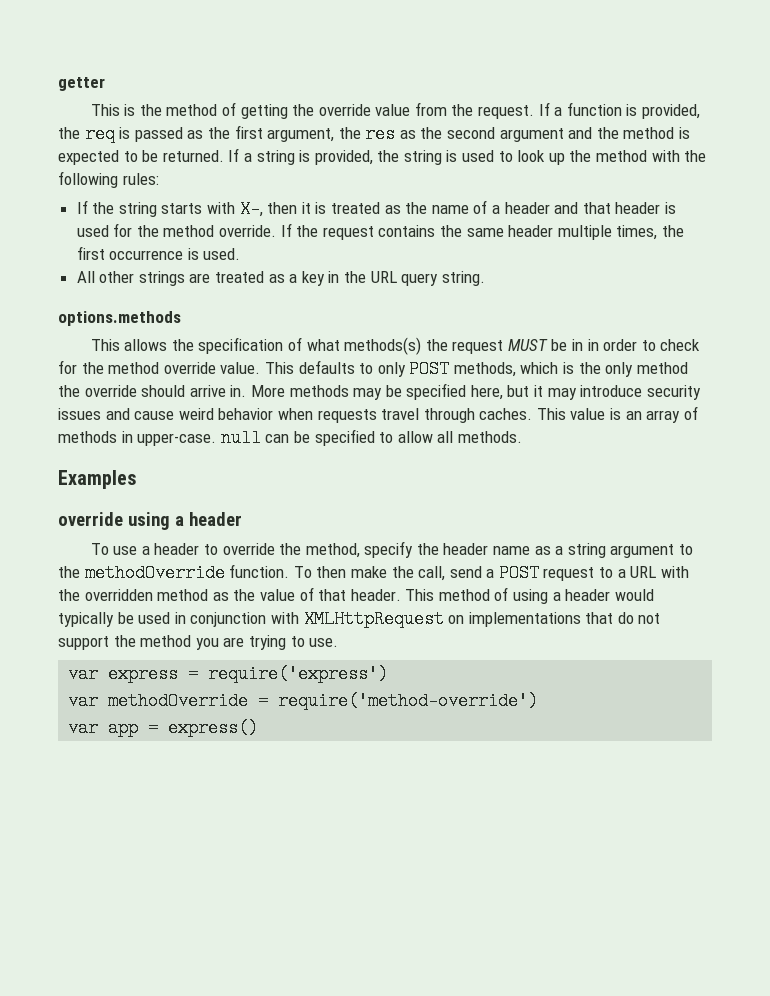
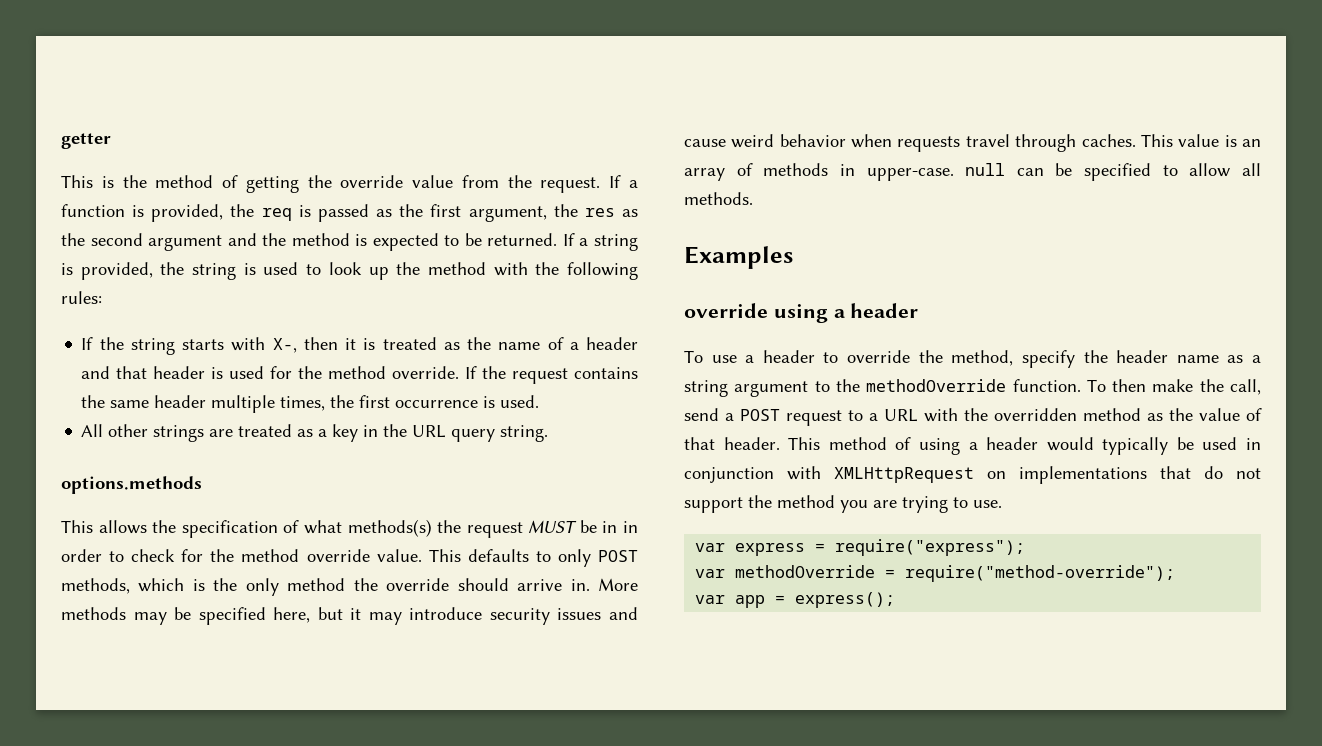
- var express = require('express')
+ var express = require("express");
- var methodOverride = require('method-override')
+ var methodOverride = require("method-override");
- var app = express()
+ var app = express();

